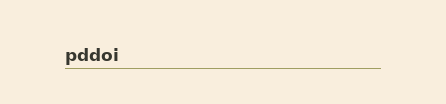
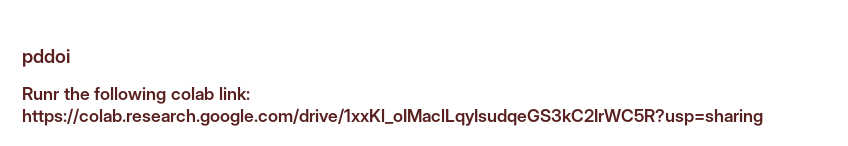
+ Runr the following colab link: https://colab.research.google.com/drive/1xxKl_oIMaclLqyIsudqeGS3kC2IrWC5R?usp=sharing

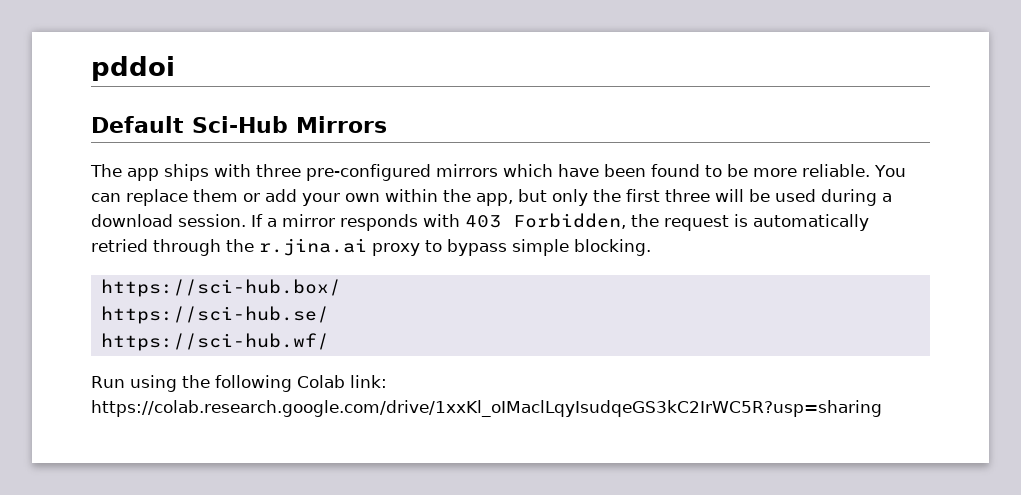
- Runr the following colab link: https://colab.research.google.com/drive/1xxKl_oIMaclLqyIsudqeGS3kC2IrWC5R?usp=sharing
+ Default Sci-Hub Mirrors
+ The app ships with three pre-configured mirrors which have been found to be more reliable. You can replace them or add your own within the app, but only the first three will be used during a download session. If a mirror responds with 403 Forbidden, the request is automatically retried through the r.jina.ai proxy to bypass simple blocking.
+ https://sci-hub.box/
+ https://sci-hub.se/
+ https://sci-hub.wf/
+ Run using the following Colab link: https://colab.research.google.com/drive/1xxKl_oIMaclLqyIsudqeGS3kC2IrWC5R?usp=sharing

